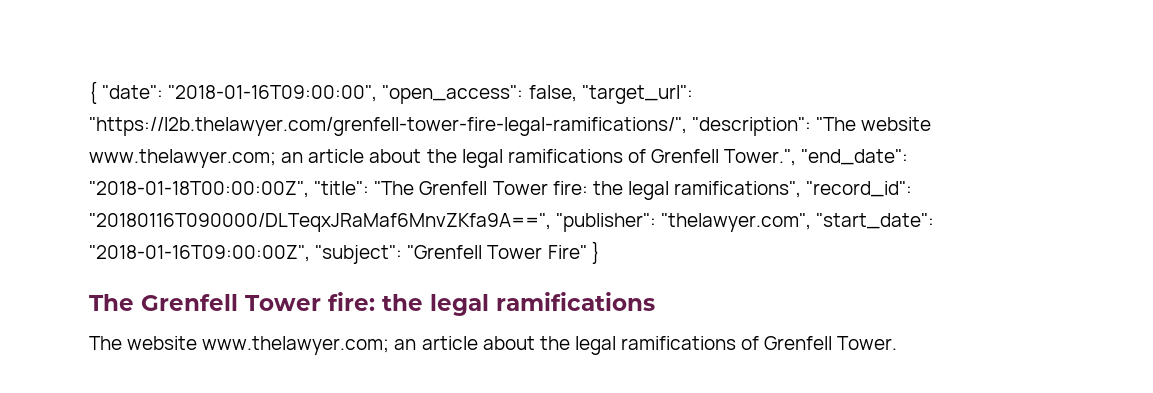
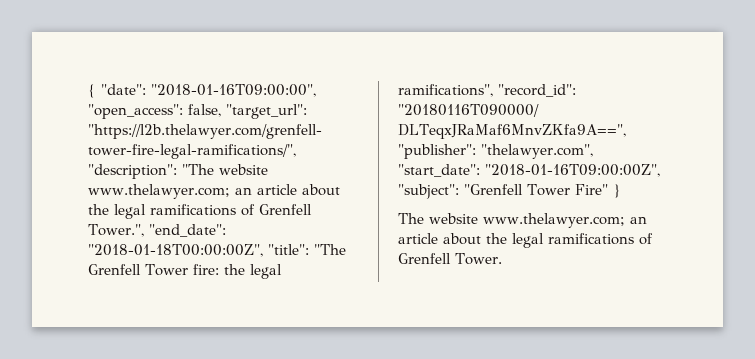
- The Grenfell Tower fire: the legal ramifications

